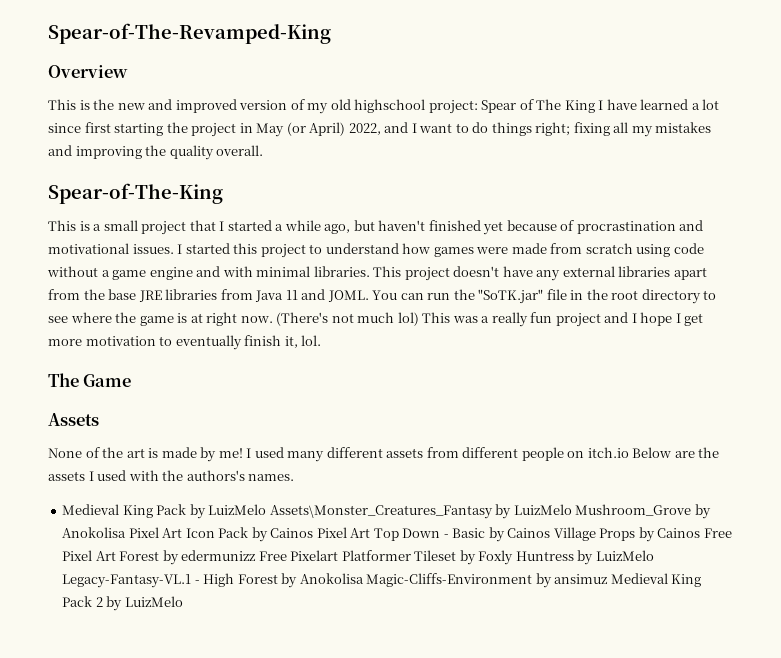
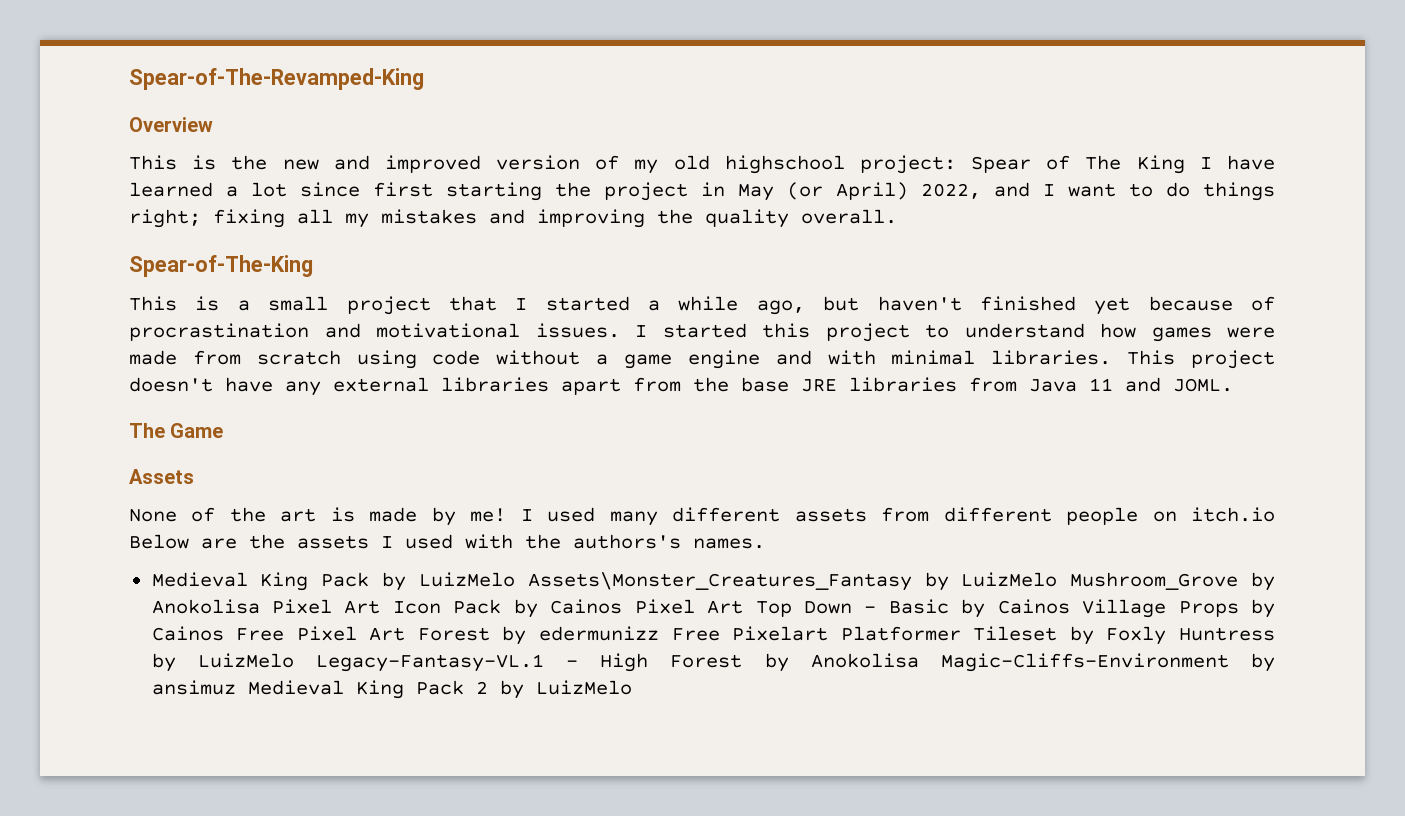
- You can run the "SoTK.jar" file in the root directory to see where the game is at right now. (There's not much lol) This was a really fun project and I hope I get more motivation to eventually finish it, lol.

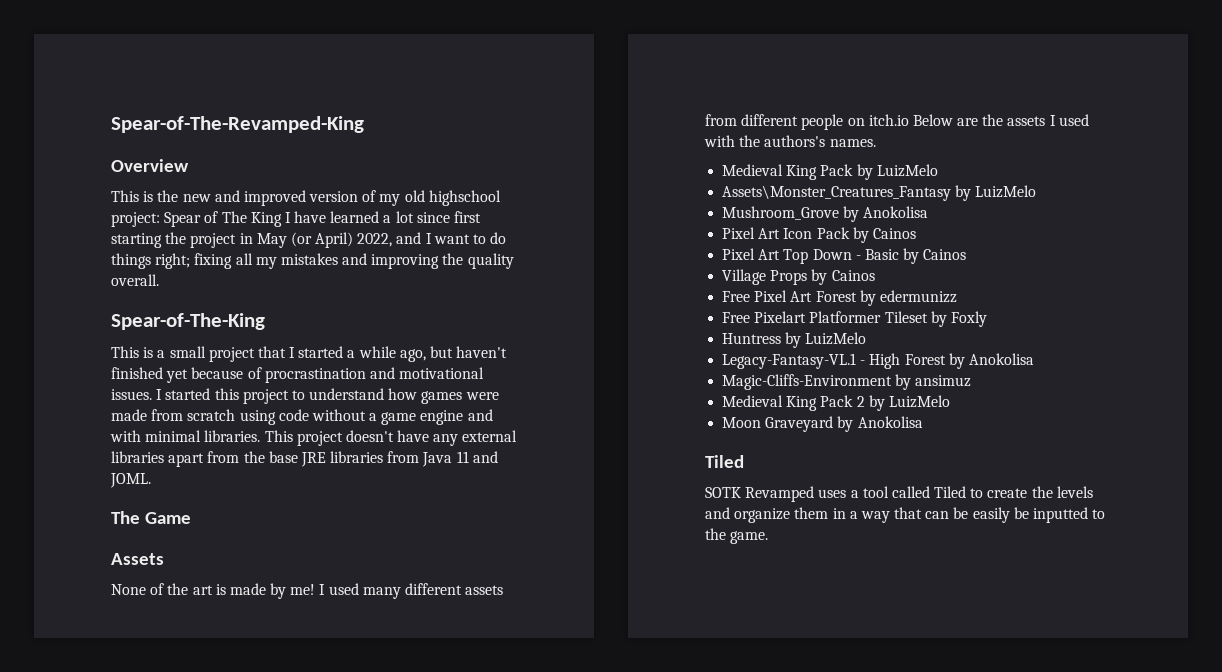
- Medieval King Pack by LuizMelo Assets\Monster_Creatures_Fantasy by LuizMelo Mushroom_Grove by Anokolisa Pixel Art Icon Pack by Cainos Pixel Art Top Down - Basic by Cainos Village Props by Cainos Free Pixel Art Forest by edermunizz Free Pixelart Platformer Tileset by Foxly Huntress by LuizMelo Legacy-Fantasy-VL.1 - High Forest by Anokolisa Magic-Cliffs-Environment by ansimuz Medieval King Pack 2 by LuizMelo
+ Medieval King Pack by LuizMelo
+ Assets\Monster_Creatures_Fantasy by LuizMelo
+ Mushroom_Grove by Anokolisa
+ Pixel Art Icon Pack by Cainos
+ Pixel Art Top Down - Basic by Cainos
+ Village Props by Cainos
+ Free Pixel Art Forest by edermunizz
+ Free Pixelart Platformer Tileset by Foxly
+ Huntress by LuizMelo
+ Legacy-Fantasy-VL.1 - High Forest by Anokolisa
+ Magic-Cliffs-Environment by ansimuz
+ Medieval King Pack 2 by LuizMelo
+ Moon Graveyard by Anokolisa
+ Tiled
+ SOTK Revamped uses a tool called Tiled to create the levels and organize them in a way that can be easily be inputted to the game.

